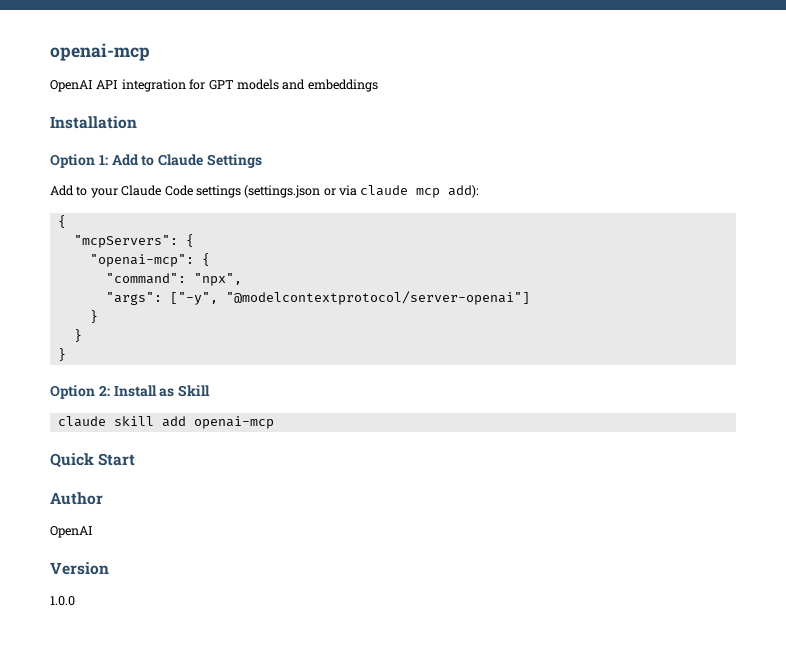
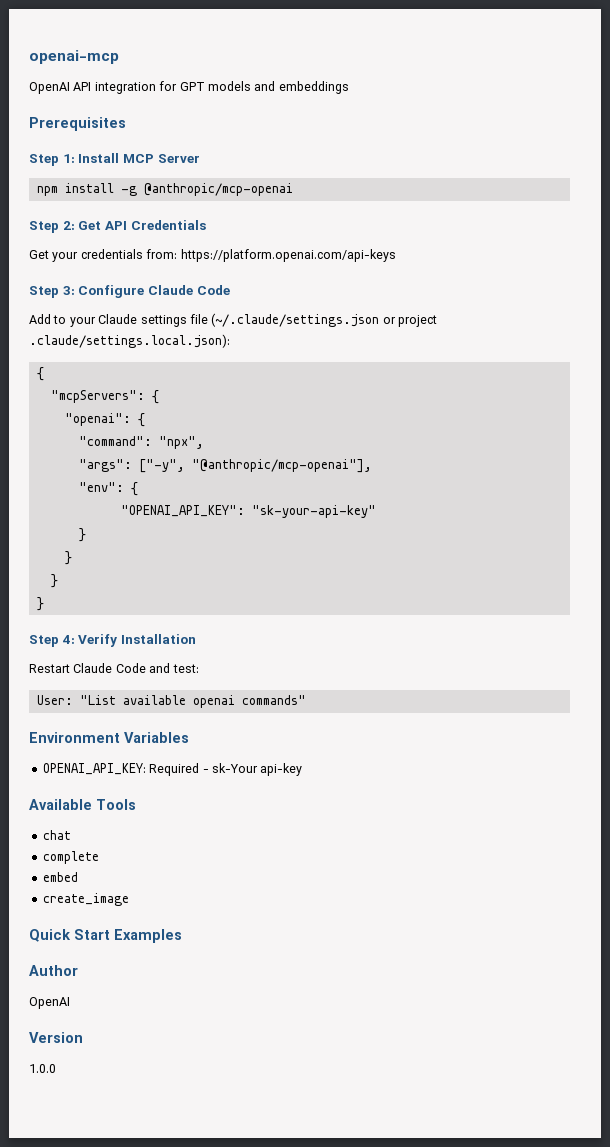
- Installation
- Option 1: Add to Claude Settings
- Add to your Claude Code settings (settings.json or via claude mcp add):
+ Prerequisites
+ Step 1: Install MCP Server
+ npm install -g @anthropic/mcp-openai
+ Step 2: Get API Credentials
+ Get your credentials from: https://platform.openai.com/api-keys
+ Step 3: Configure Claude Code
+ Add to your Claude settings file (~/.claude/settings.json or project .claude/settings.local.json):
- "openai-mcp": {
+ "openai": {
- "args": ["-y", "@modelcontextprotocol/server-openai"]
+ "args": ["-y", "@anthropic/mcp-openai"],
+ "env": {
+ "OPENAI_API_KEY": "sk-your-api-key"
  }
  }
  }
- Option 2: Install as Skill
- claude skill add openai-mcp
+ }
+ Step 4: Verify Installation
+ Restart Claude Code and test:
+ User: "List available openai commands"
+ Environment Variables
+ OPENAI_API_KEY: Required - sk-Your api-key
+ Available Tools
+ chat
+ complete
+ embed
+ create_image
- Quick Start
+ Quick Start Examples

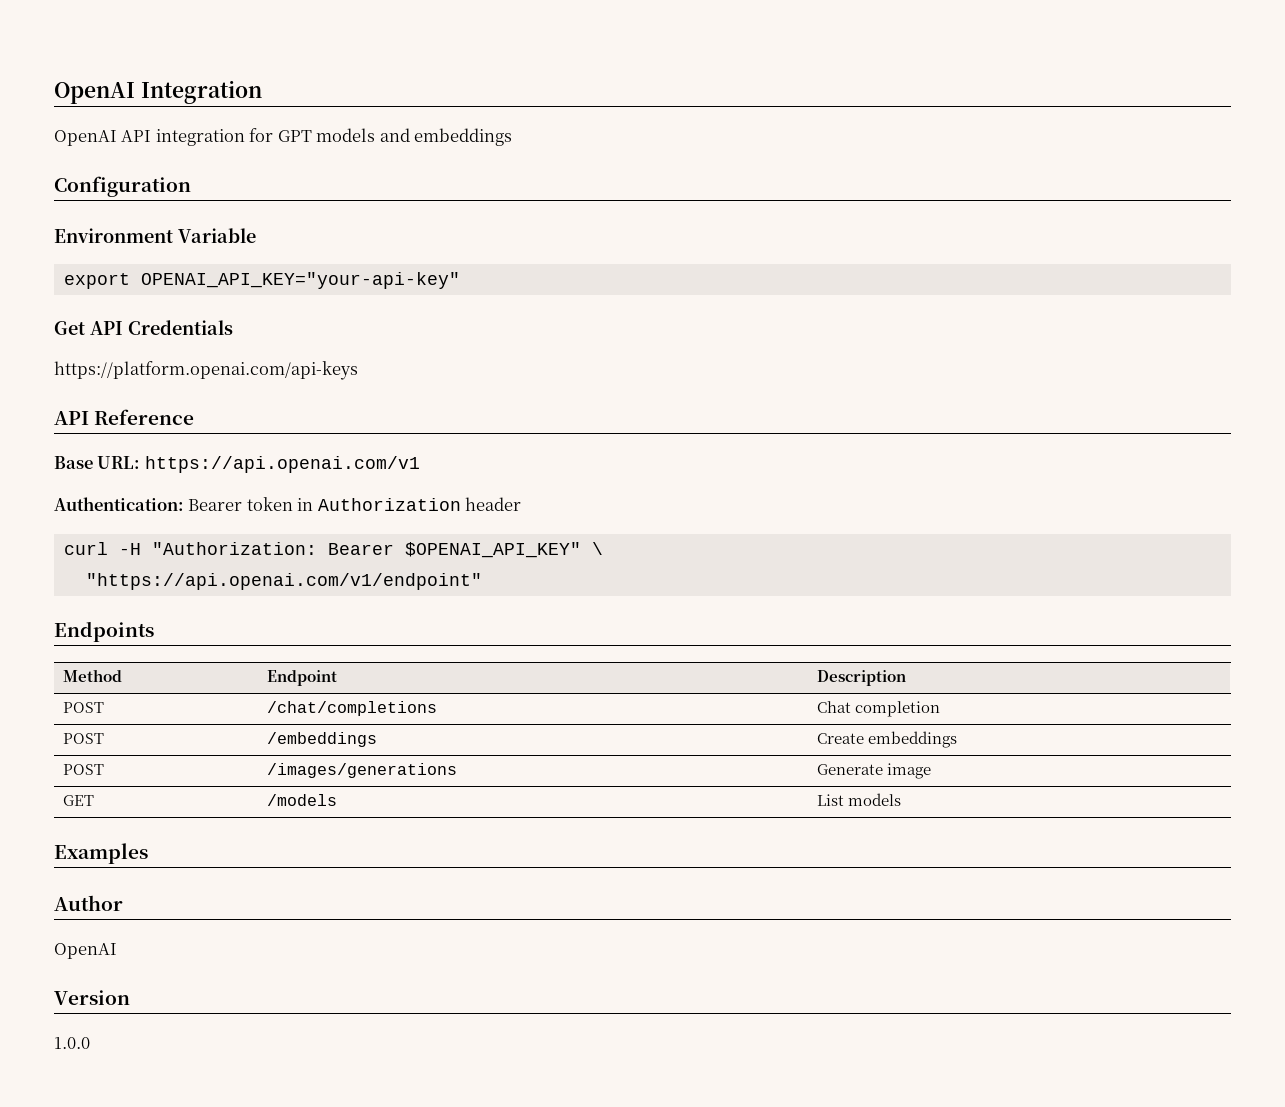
- openai-mcp
+ OpenAI Integration
- Prerequisites
- Step 1: Install MCP Server
- npm install -g @anthropic/mcp-openai
- Step 2: Get API Credentials
- Get your credentials from: https://platform.openai.com/api-keys
- Step 3: Configure Claude Code
- Add to your Claude settings file (~/.claude/settings.json or project .claude/settings.local.json):
- {
- "mcpServers": {
- "openai": {
- "command": "npx",
- "args": ["-y", "@anthropic/mcp-openai"],
- "env": {
- "OPENAI_API_KEY": "sk-your-api-key"
- }
- }
- }
- }
- Step 4: Verify Installation
- Restart Claude Code and test:
- User: "List available openai commands"
- Environment Variables
- OPENAI_API_KEY: Required - sk-Your api-key
- Available Tools
- chat
- complete
- embed
- create_image
- Quick Start Examples
+ Configuration
+ Environment Variable
+ export OPENAI_API_KEY="your-api-key"
+ Get API Credentials
+ https://platform.openai.com/api-keys
+ API Reference
+ Base URL: https://api.openai.com/v1
+ Authentication: Bearer token in Authorization header
+ curl -H "Authorization: Bearer $OPENAI_API_KEY" \
+ "https://api.openai.com/v1/endpoint"
+ Endpoints
+ Method | Endpoint | Description
+ POST | /chat/completions | Chat completion
+ POST | /embeddings | Create embeddings
+ POST | /images/generations | Generate image
+ GET | /models | List models
+ Examples

